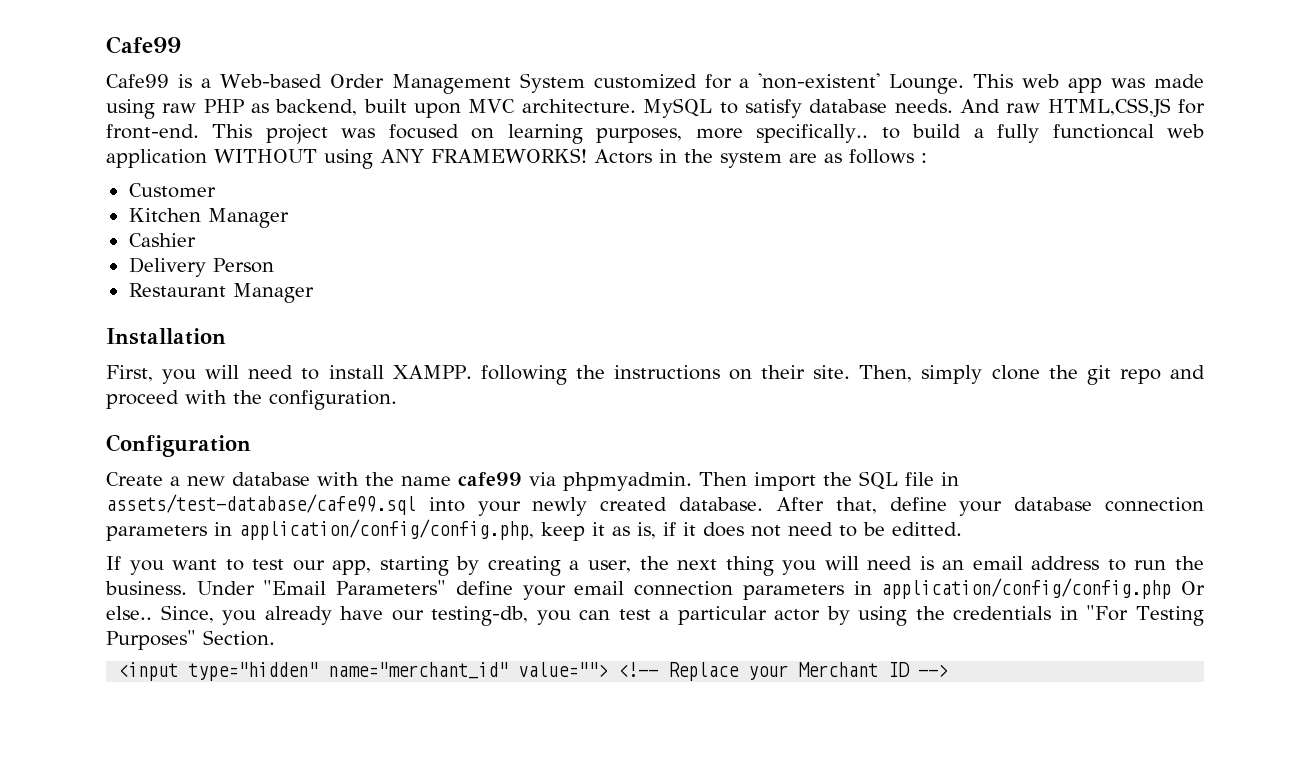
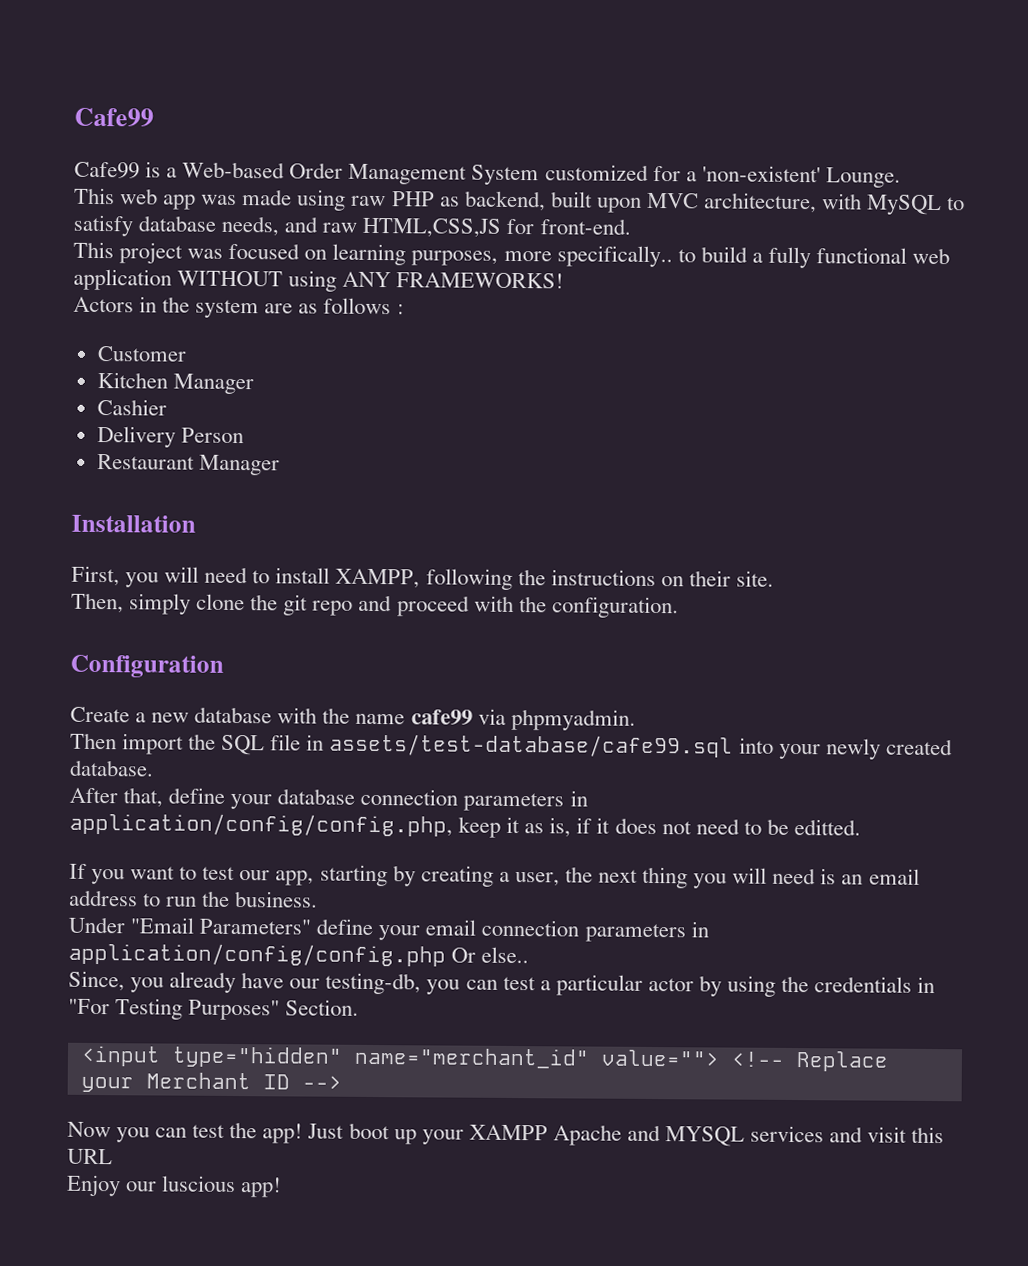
- Cafe99 is a Web-based Order Management System customized for a 'non-existent' Lounge. This web app was made using raw PHP as backend, built upon MVC architecture. MySQL to satisfy database needs. And raw HTML,CSS,JS for front-end. This project was focused on learning purposes, more specifically.. to build a fully functioncal web application WITHOUT using ANY FRAMEWORKS! Actors in the system are as follows :
+ Cafe99 is a Web-based Order Management System customized for a 'non-existent' Lounge.
+ This web app was made using raw PHP as backend, built upon MVC architecture, with MySQL to satisfy database needs, and raw HTML,CSS,JS for front-end.
+ This project was focused on learning purposes, more specifically.. to build a fully functional web application WITHOUT using ANY FRAMEWORKS!
+ Actors in the system are as follows :
- First, you will need to install XAMPP. following the instructions on their site. Then, simply clone the git repo and proceed with the configuration.
+ First, you will need to install XAMPP, following the instructions on their site.
+ Then, simply clone the git repo and proceed with the configuration.
- Create a new database with the name cafe99 via phpmyadmin. Then import the SQL file in assets/test-database/cafe99.sql into your newly created database. After that, define your database connection parameters in application/config/config.php, keep it as is, if it does not need to be editted.
+ Create a new database with the name cafe99 via phpmyadmin.
+ Then import the SQL file in assets/test-database/cafe99.sql into your newly created database.
+ After that, define your database connection parameters in application/config/config.php, keep it as is, if it does not need to be editted.
- If you want to test our app, starting by creating a user, the next thing you will need is an email address to run the business. Under "Email Parameters" define your email connection parameters in application/config/config.php Or else.. Since, you already have our testing-db, you can test a particular actor by using the credentials in "For Testing Purposes" Section.
+ If you want to test our app, starting by creating a user, the next thing you will need is an email address to run the business.
+ Under "Email Parameters" define your email connection parameters in application/config/config.php Or else..
+ Since, you already have our testing-db, you can test a particular actor by using the credentials in "For Testing Purposes" Section.
+ Now you can test the app! Just boot up your XAMPP Apache and MYSQL services and visit this URL
+ Enjoy our luscious app!

